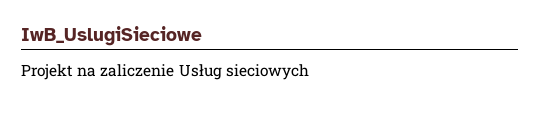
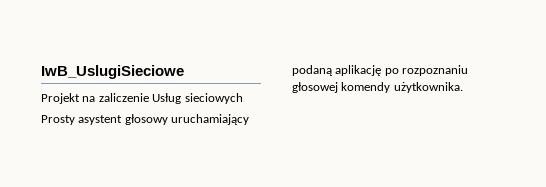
+ Prosty asystent głosowy uruchamiający podaną aplikację po rozpoznaniu głosowej komendy użytkownika.

